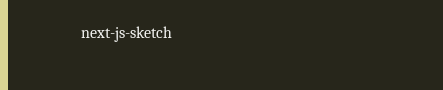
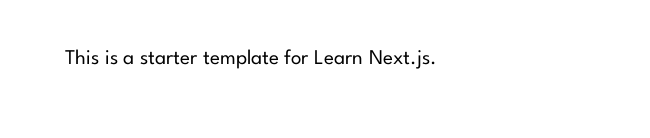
- next-js-sketch
+ This is a starter template for Learn Next.js.

